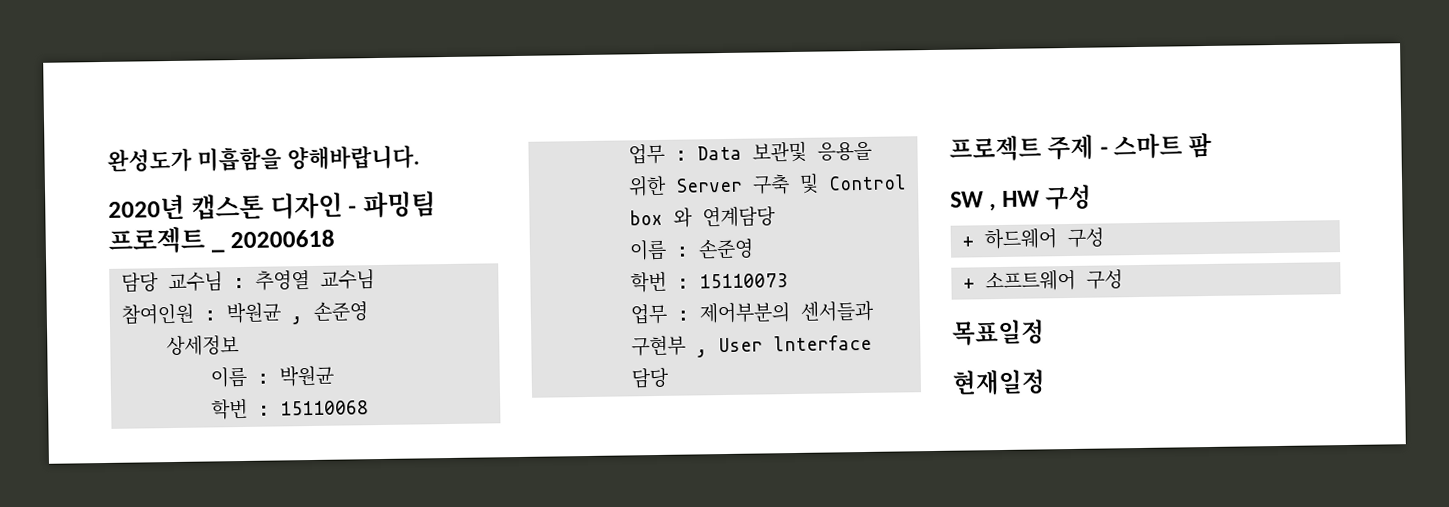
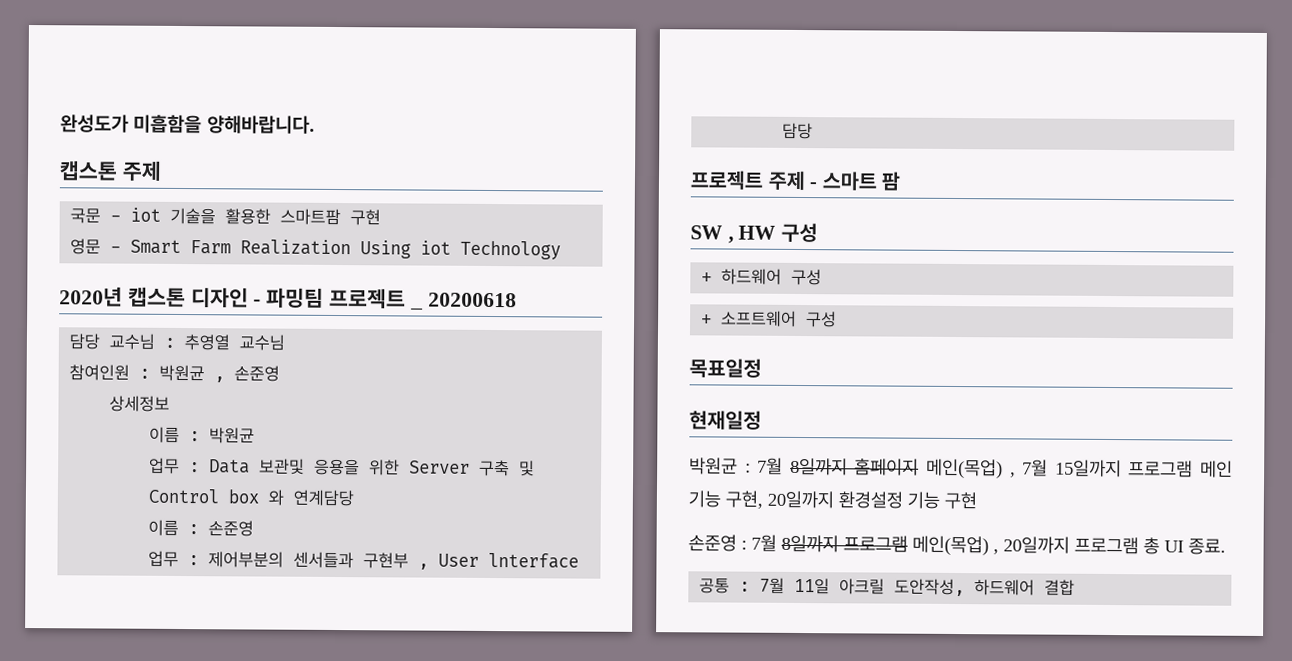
+ 캡스톤 주제
+ 국문 - iot 기술을 활용한 스마트팜 구현
+ 영문 - Smart Farm Realization Using iot Technology
- 학번 : 15110068
- 학번 : 15110073
+ 박원균 : 7월 8일까지 홈페이지 메인(목업) , 7월 15일까지 프로그램 메인 기능 구현, 20일까지 환경설정 기능 구현
+ 손준영 : 7월 8일까지 프로그램 메인(목업) , 20일까지 프로그램 총 UI 종료.
+ 공통 : 7월 11일 아크릴 도안작성, 하드웨어 결합

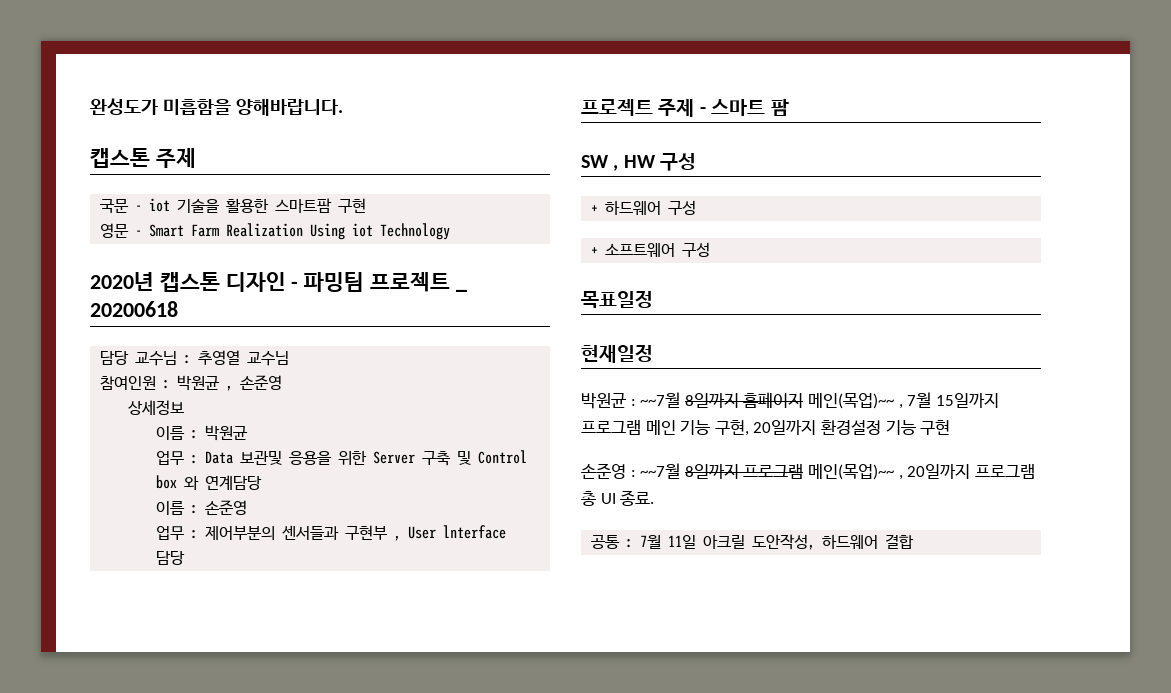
- 박원균 : 7월 8일까지 홈페이지 메인(목업) , 7월 15일까지 프로그램 메인 기능 구현, 20일까지 환경설정 기능 구현
+ 박원균 : ~~7월 8일까지 홈페이지 메인(목업)~~ , 7월 15일까지 프로그램 메인 기능 구현, 20일까지 환경설정 기능 구현
- 손준영 : 7월 8일까지 프로그램 메인(목업) , 20일까지 프로그램 총 UI 종료.
+ 손준영 : ~~7월 8일까지 프로그램 메인(목업)~~ , 20일까지 프로그램 총 UI 종료.

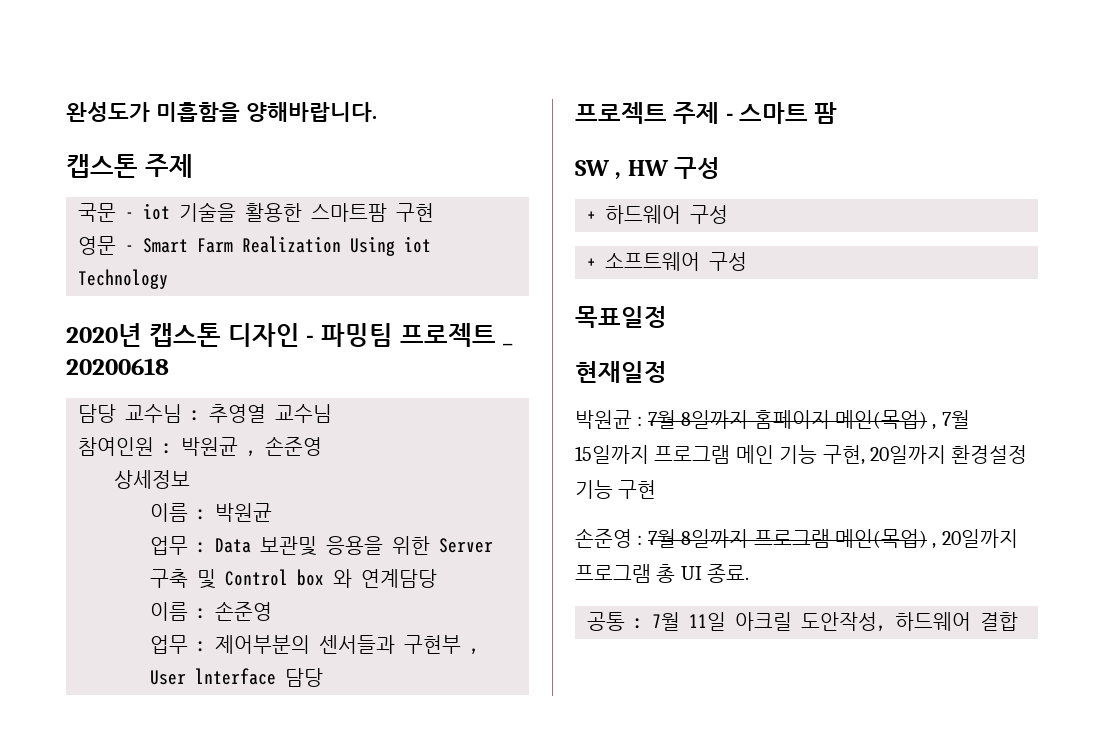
- 박원균 : ~~7월 8일까지 홈페이지 메인(목업)~~ , 7월 15일까지 프로그램 메인 기능 구현, 20일까지 환경설정 기능 구현
+ 박원균 : 7월 8일까지 홈페이지 메인(목업) , 7월 15일까지 프로그램 메인 기능 구현, 20일까지 환경설정 기능 구현
- 손준영 : ~~7월 8일까지 프로그램 메인(목업)~~ , 20일까지 프로그램 총 UI 종료.
+ 손준영 : 7월 8일까지 프로그램 메인(목업) , 20일까지 프로그램 총 UI 종료.

